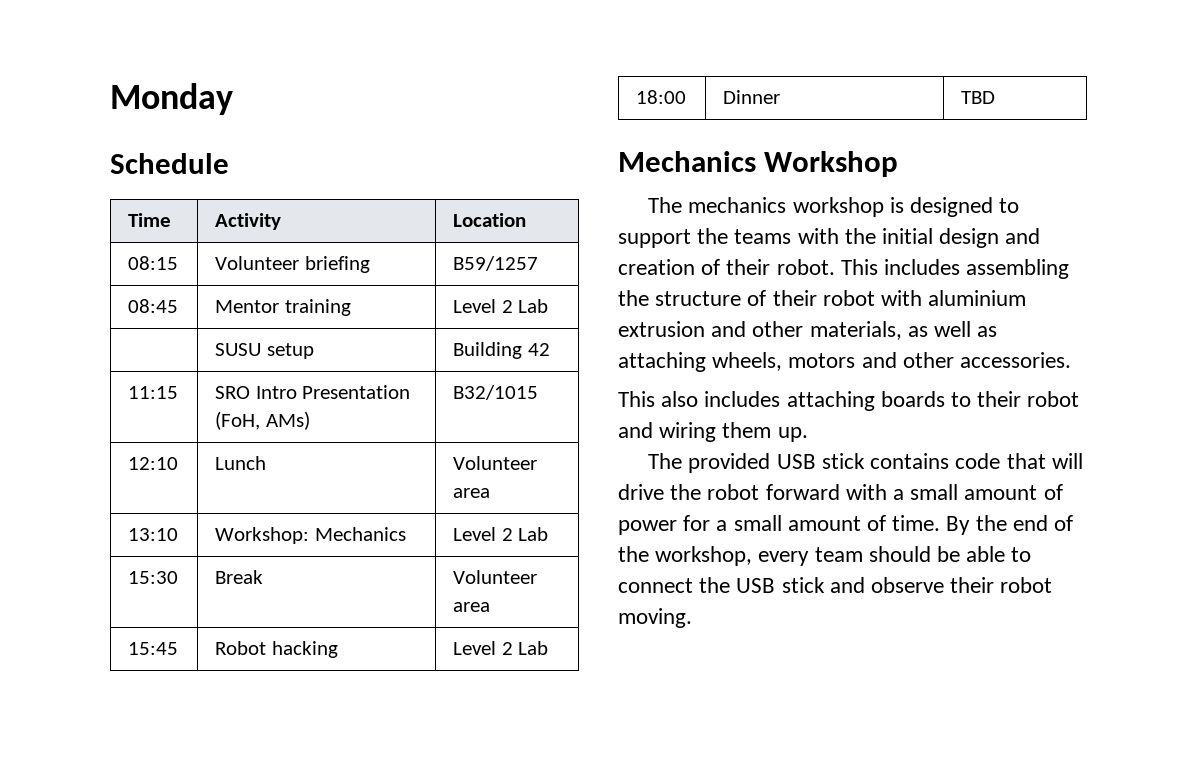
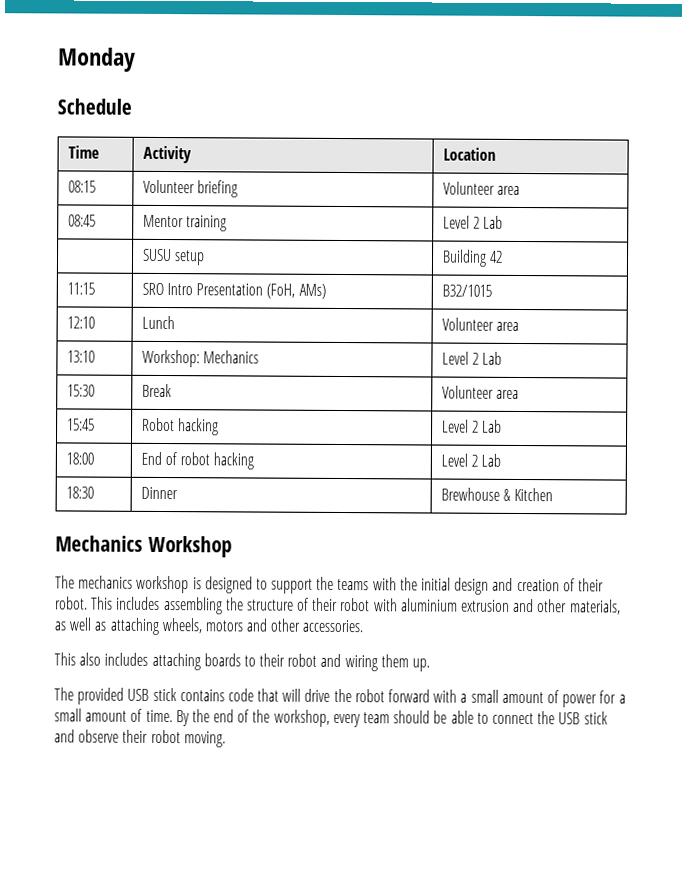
- 08:15 | Volunteer briefing | B59/1257
+ 08:15 | Volunteer briefing | Volunteer area
- 18:00 | Dinner | TBD
+ 18:00 | End of robot hacking | Level 2 Lab
+ 18:30 | Dinner | Brewhouse & Kitchen

